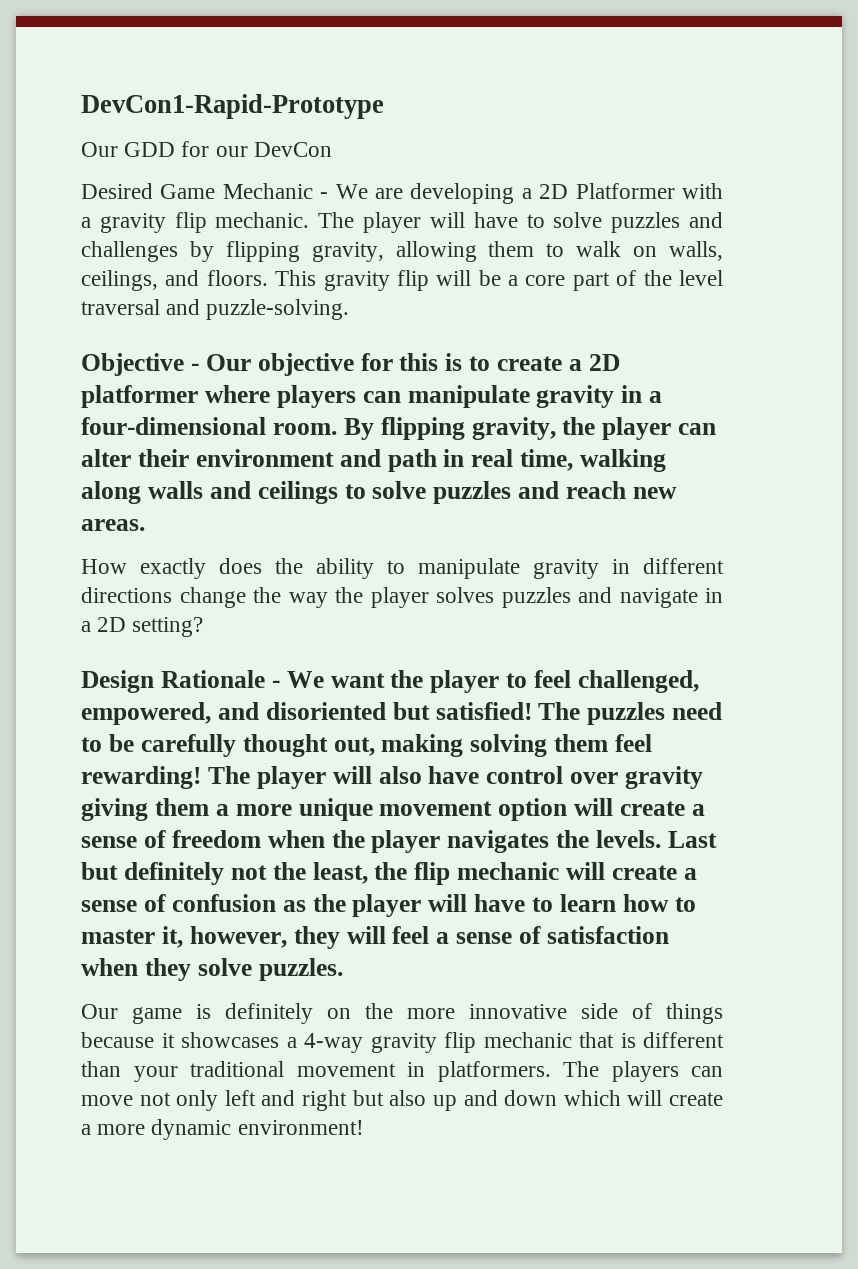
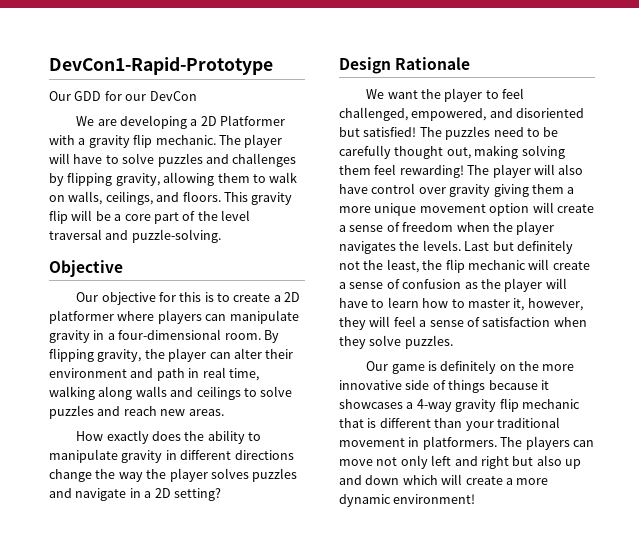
- Desired Game Mechanic - We are developing a 2D Platformer with a gravity flip mechanic.
+ We are developing a 2D Platformer with a gravity flip mechanic.
- Objective - Our objective for this is to create a 2D platformer where players can manipulate gravity in a four-dimensional room.
+ Objective
+ Our objective for this is to create a 2D platformer where players can manipulate gravity in a four-dimensional room.
- Design Rationale - We want the player to feel challenged, empowered, and disoriented but satisfied!
+ Design Rationale
+ We want the player to feel challenged, empowered, and disoriented but satisfied!

